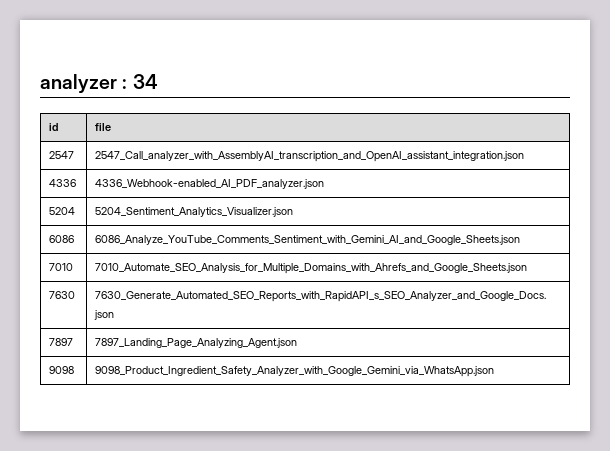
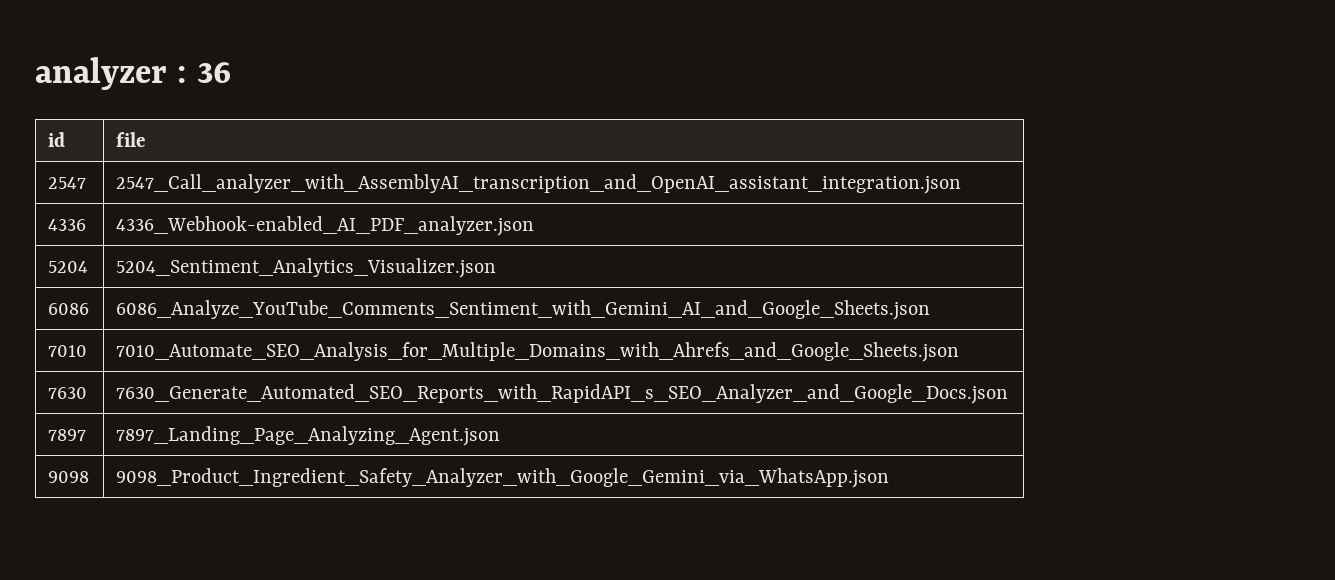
- analyzer : 34
+ analyzer : 36

